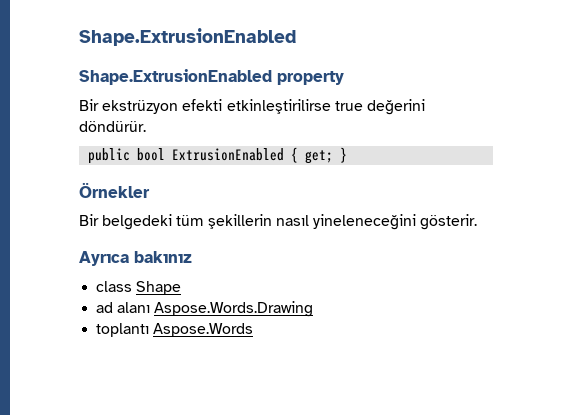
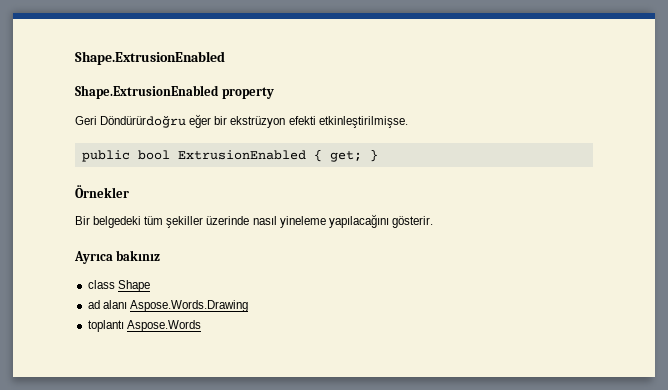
- Bir ekstrüzyon efekti etkinleştirilirse true değerini döndürür.
+ Geri Döndürürdoğru eğer bir ekstrüzyon efekti etkinleştirilmişse.
- Bir belgedeki tüm şekillerin nasıl yineleneceğini gösterir.
+ Bir belgedeki tüm şekiller üzerinde nasıl yineleme yapılacağını gösterir.

